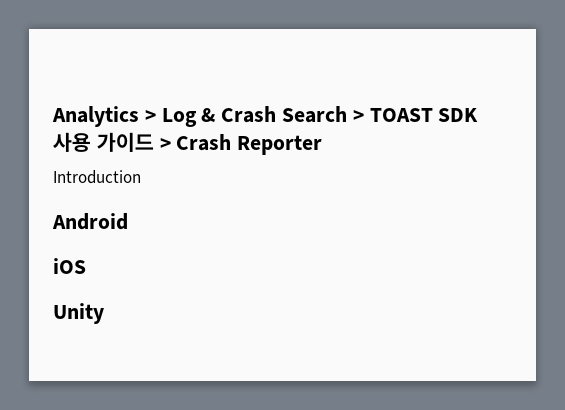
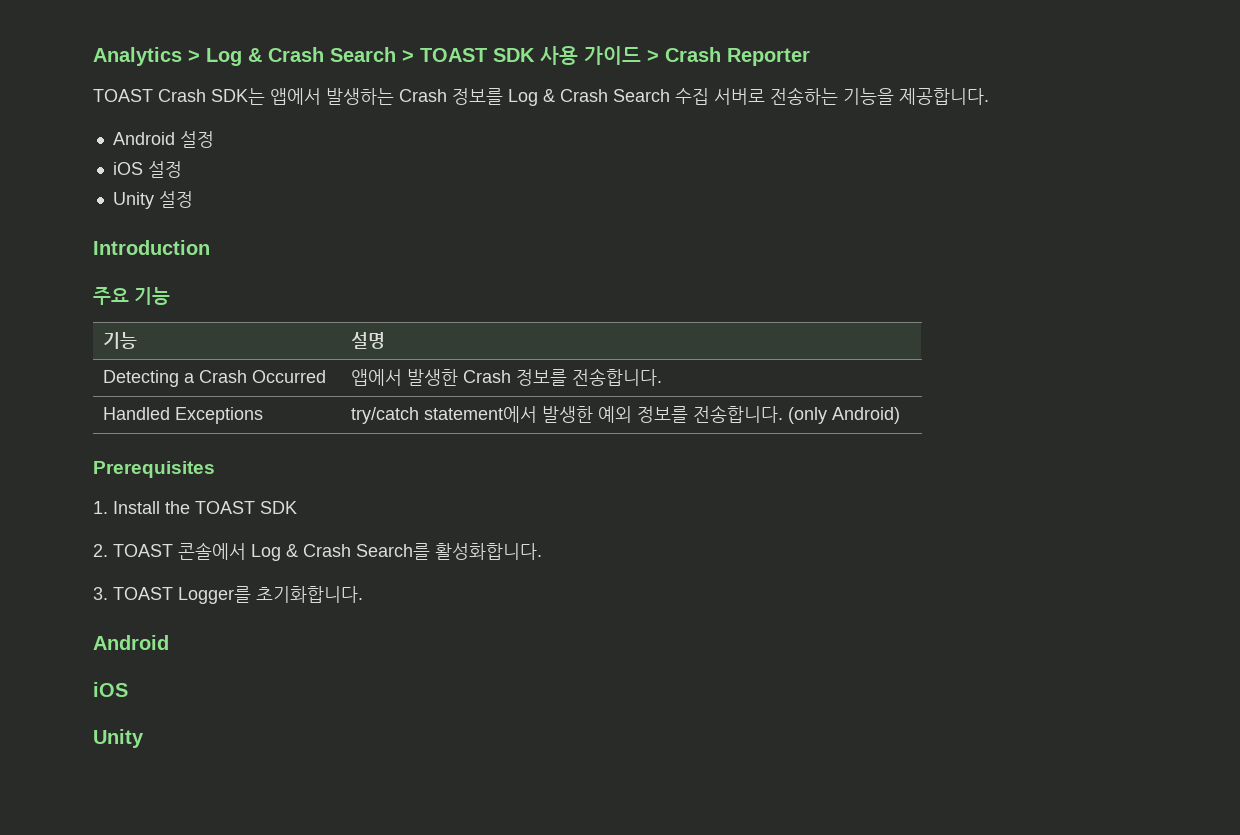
+ TOAST Crash SDK는 앱에서 발생하는 Crash 정보를 Log & Crash Search 수집 서버로 전송하는 기능을 제공합니다.
+ Android 설정
+ iOS 설정
+ Unity 설정
  Introduction
+ 주요 기능
+ 기능 | 설명
+ Detecting a Crash Occurred | 앱에서 발생한 Crash 정보를 전송합니다.
+ Handled Exceptions | try/catch statement에서 발생한 예외 정보를 전송합니다. (only Android)
+ Prerequisites
+ 1. Install the TOAST SDK
+ 2. TOAST 콘솔에서 Log & Crash Search를 활성화합니다.
+ 3. TOAST Logger를 초기화합니다.

